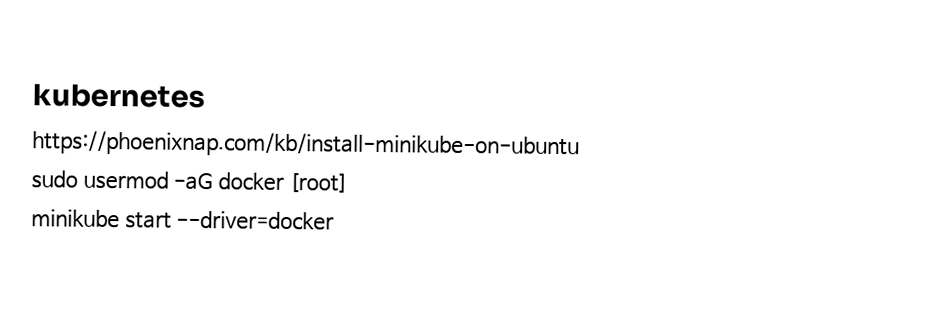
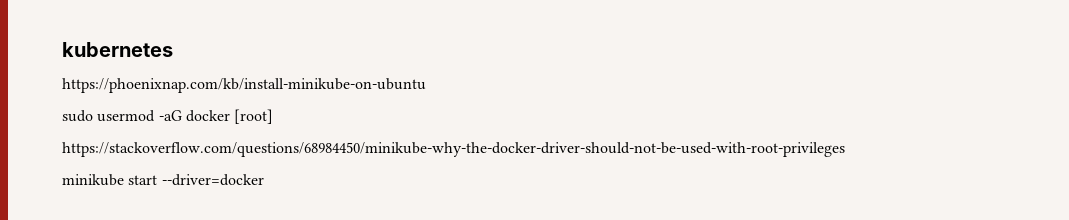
+ https://stackoverflow.com/questions/68984450/minikube-why-the-docker-driver-should-not-be-used-with-root-privileges

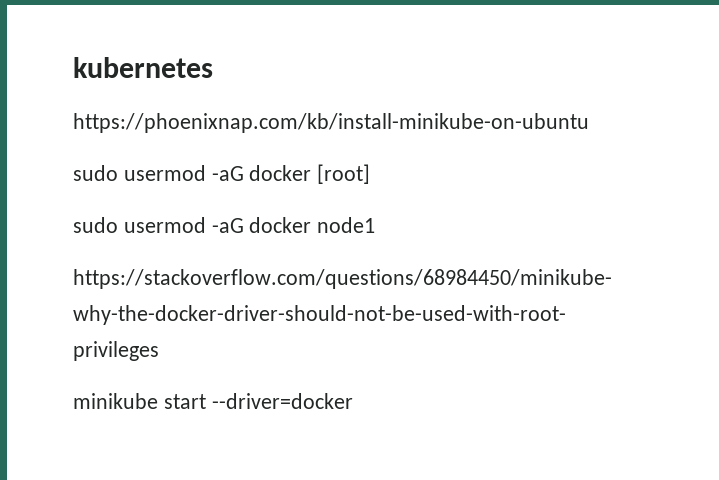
+ sudo usermod -aG docker node1

